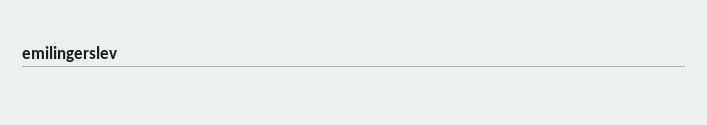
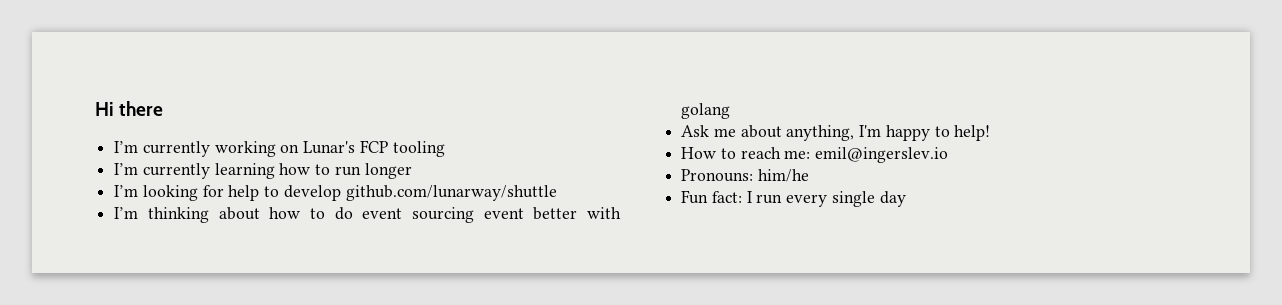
- emilingerslev
+ Hi there
+ I’m currently working on Lunar's FCP tooling
+ I’m currently learning how to run longer
+ I’m looking for help to develop github.com/lunarway/shuttle
+ I’m thinking about how to do event sourcing event better with golang
+ Ask me about anything, I'm happy to help!
+ How to reach me: emil@ingerslev.io
+ Pronouns: him/he
+ Fun fact: I run every single day

